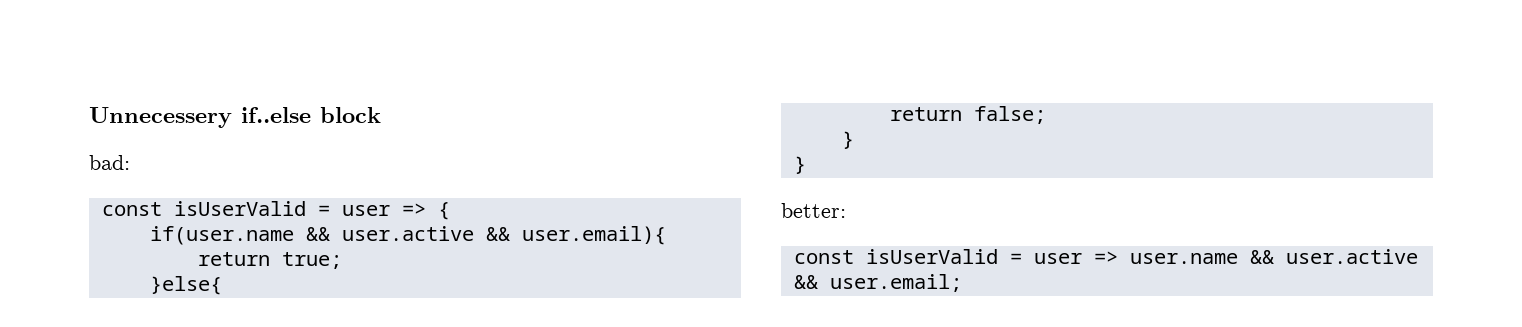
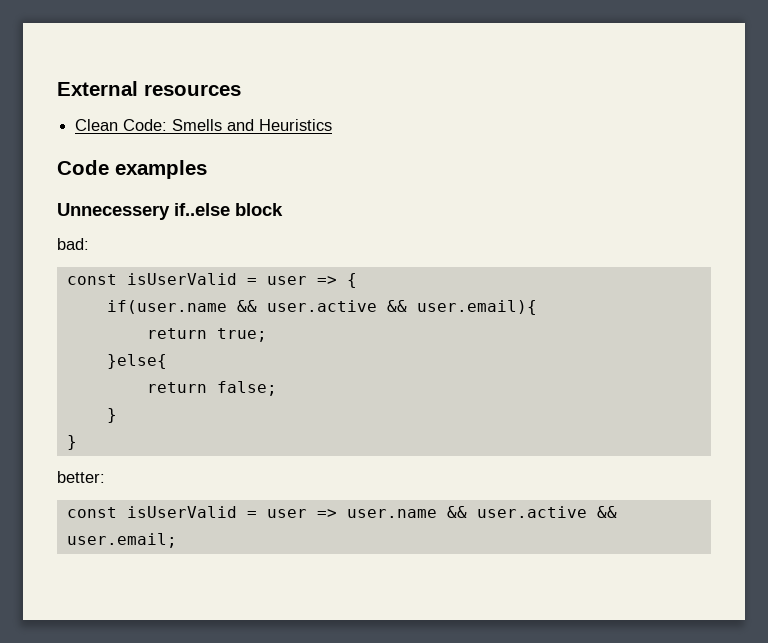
+ External resources
+ Clean Code: Smells and Heuristics
+ Code examples

